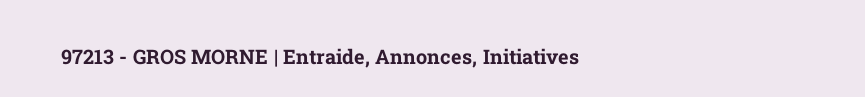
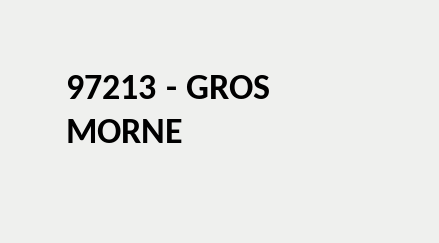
- 97213 - GROS MORNE | Entraide, Annonces, Initiatives
+ 97213 - GROS MORNE

